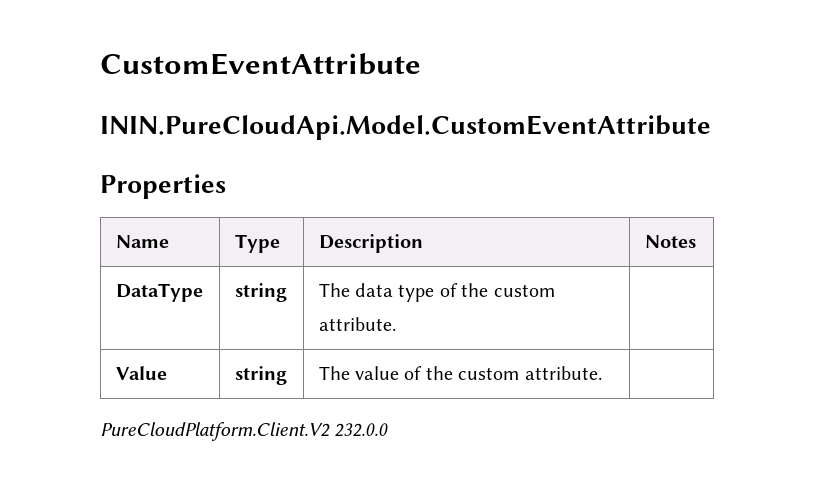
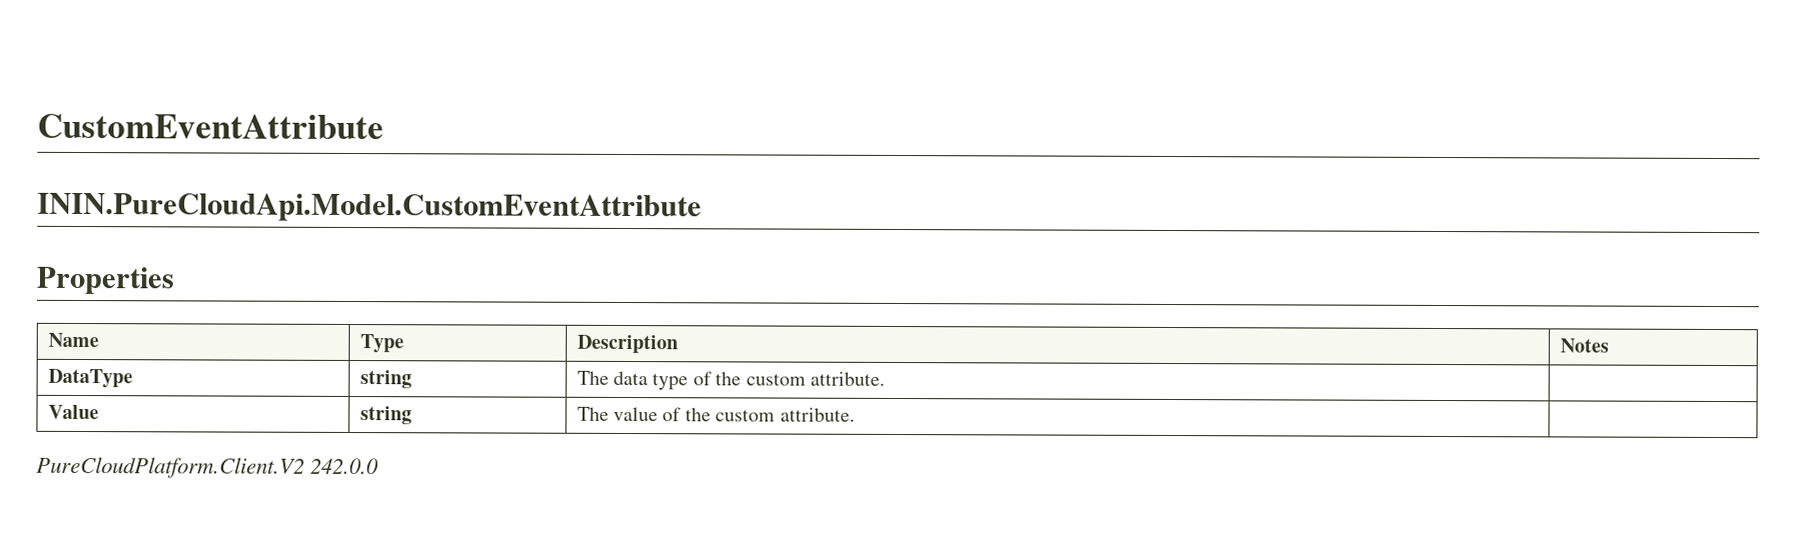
- PureCloudPlatform.Client.V2 232.0.0
+ PureCloudPlatform.Client.V2 242.0.0

